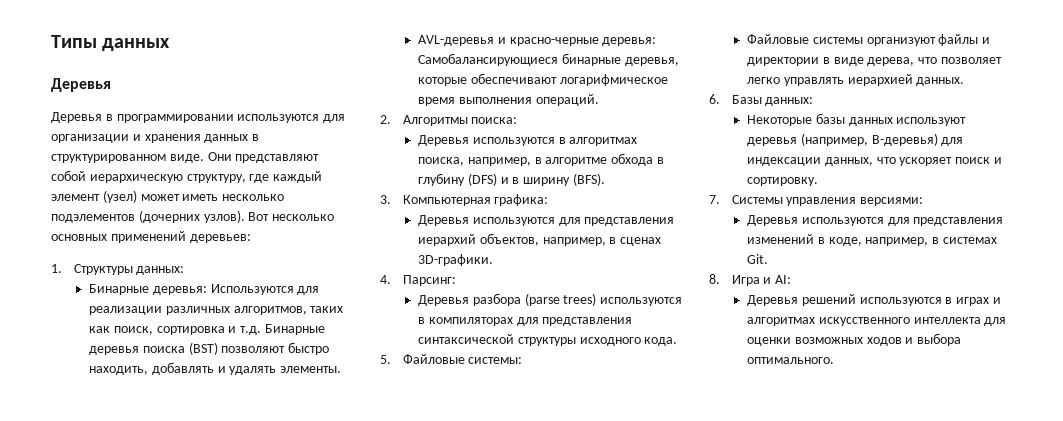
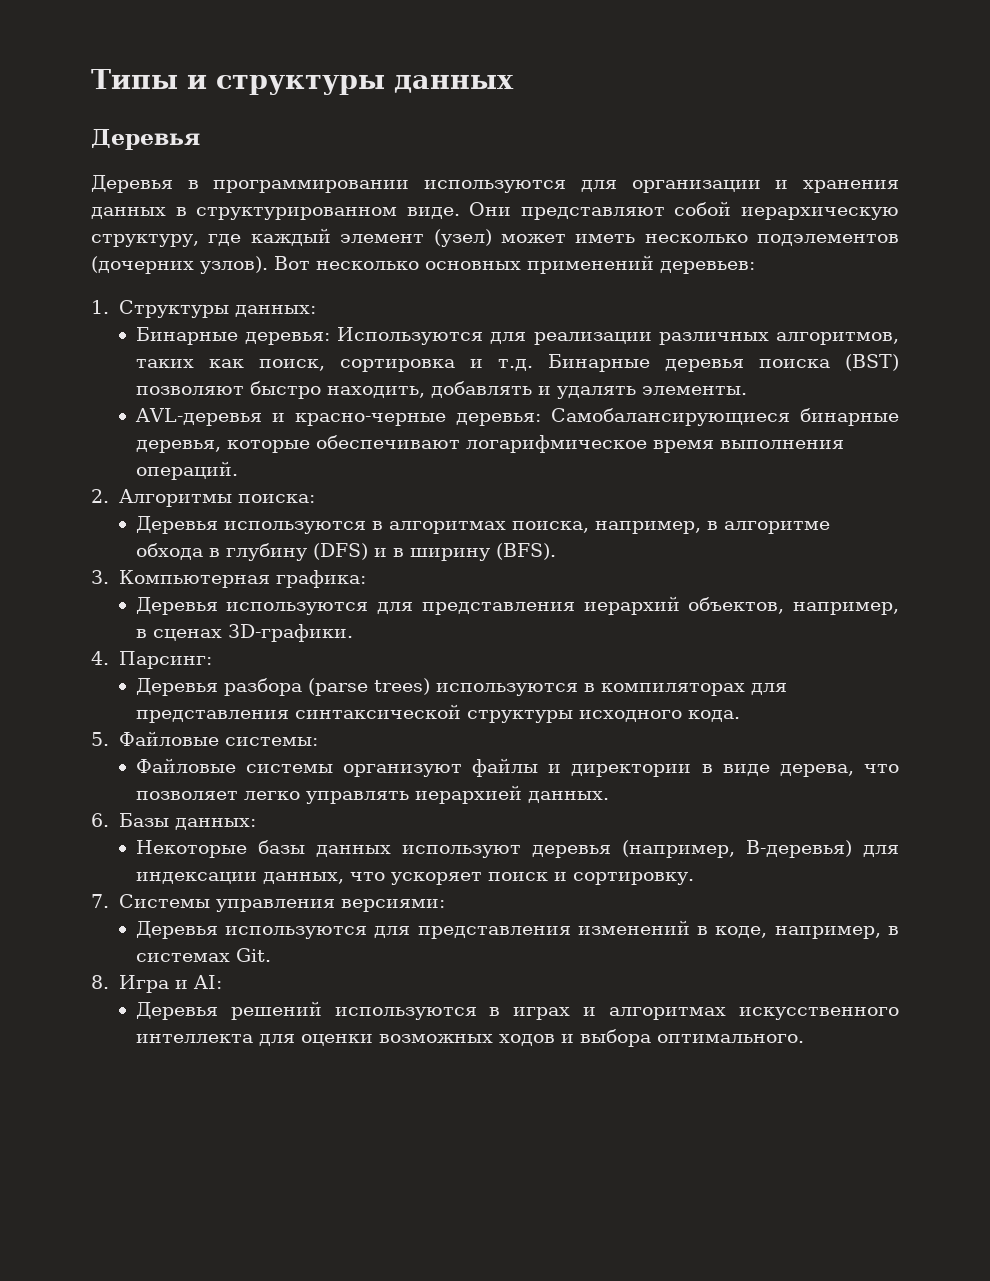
- Типы данных
+ Типы и структуры данных

